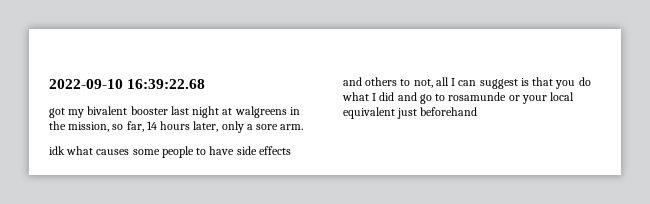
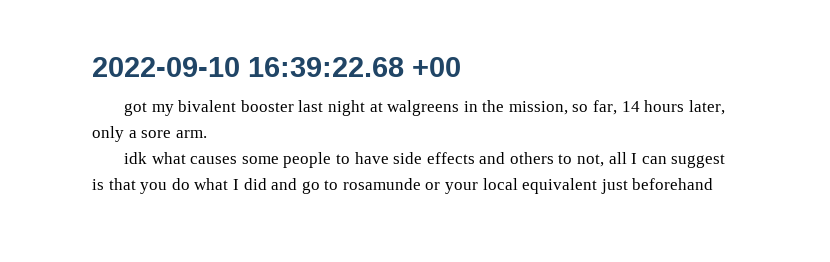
- 2022-09-10 16:39:22.68
+ 2022-09-10 16:39:22.68 +00

